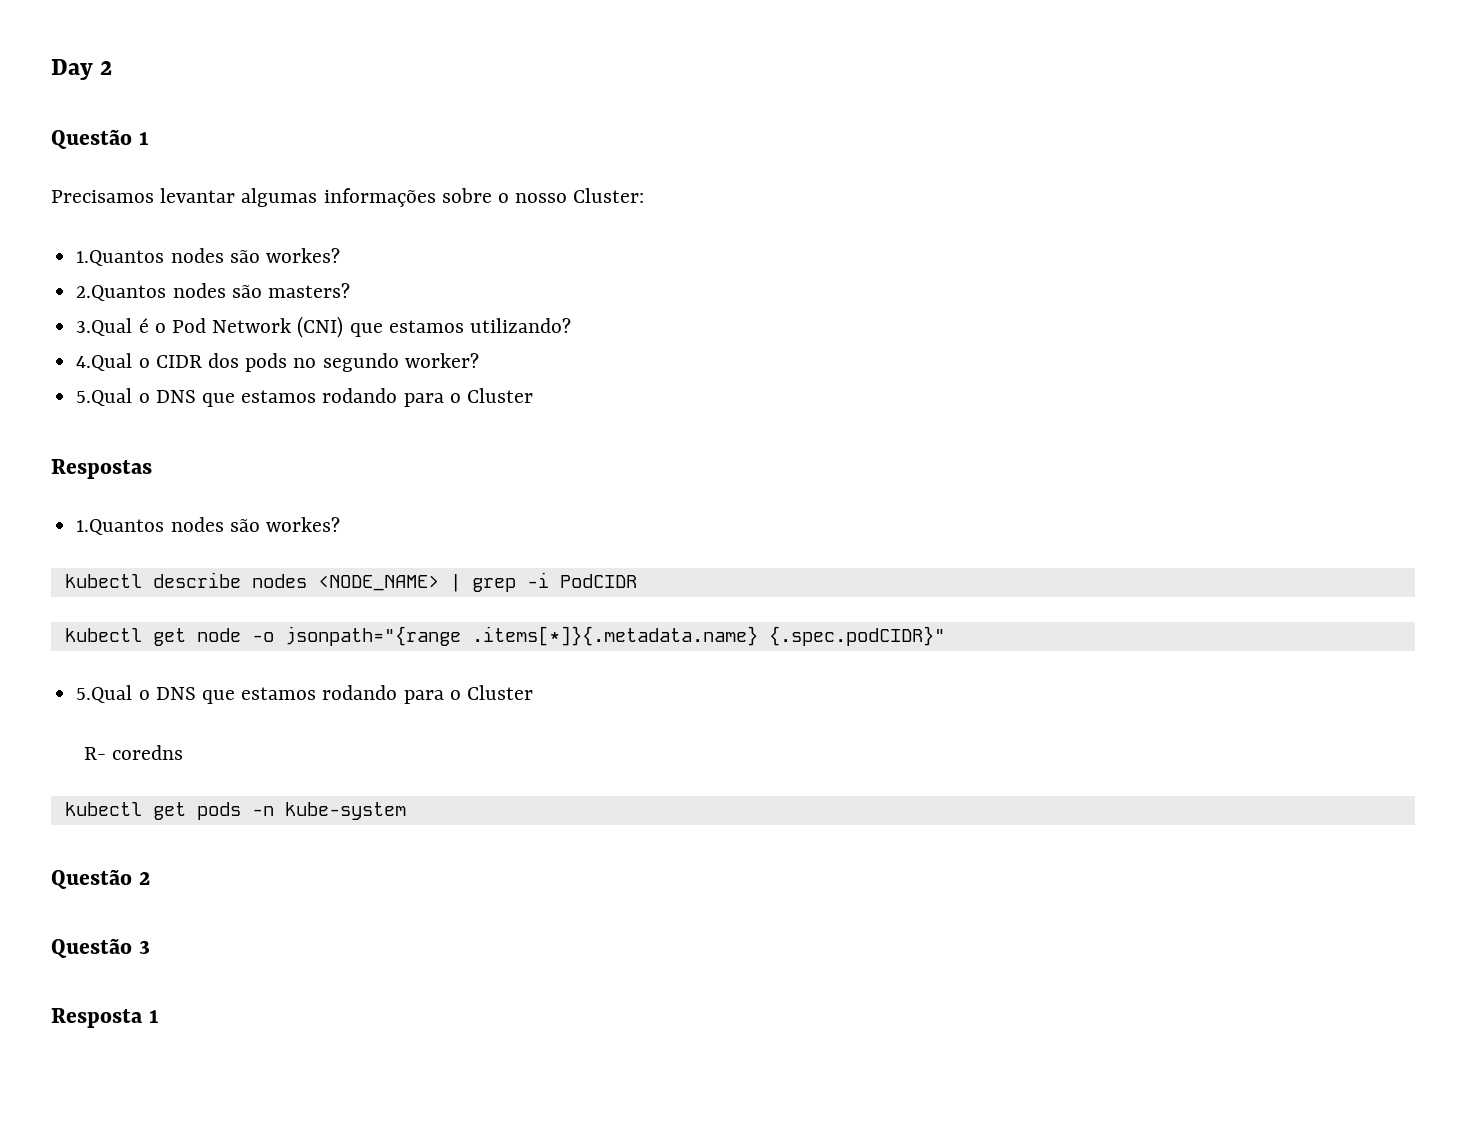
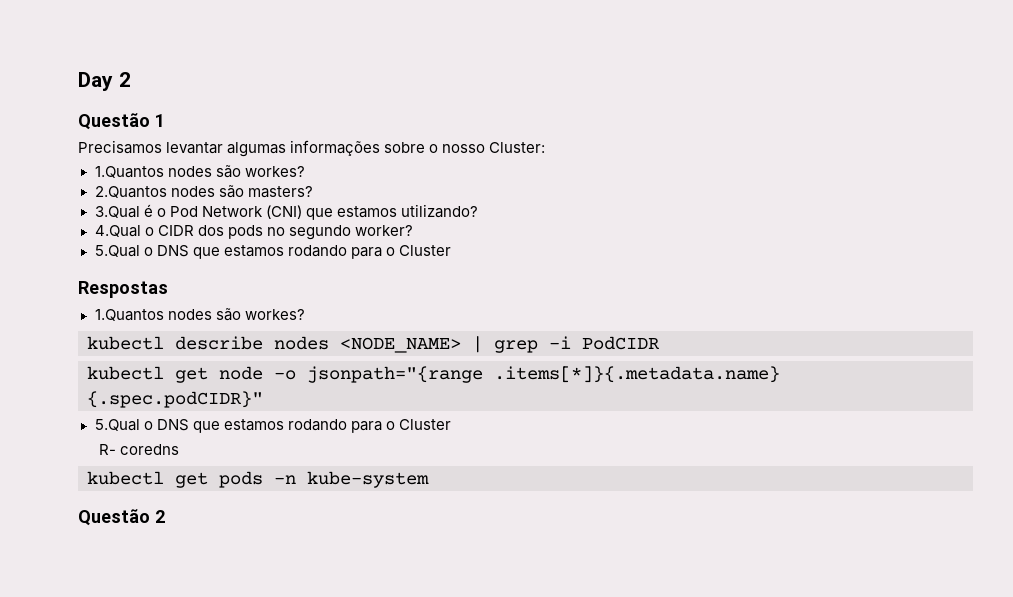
- Questão 3
- Resposta 1

